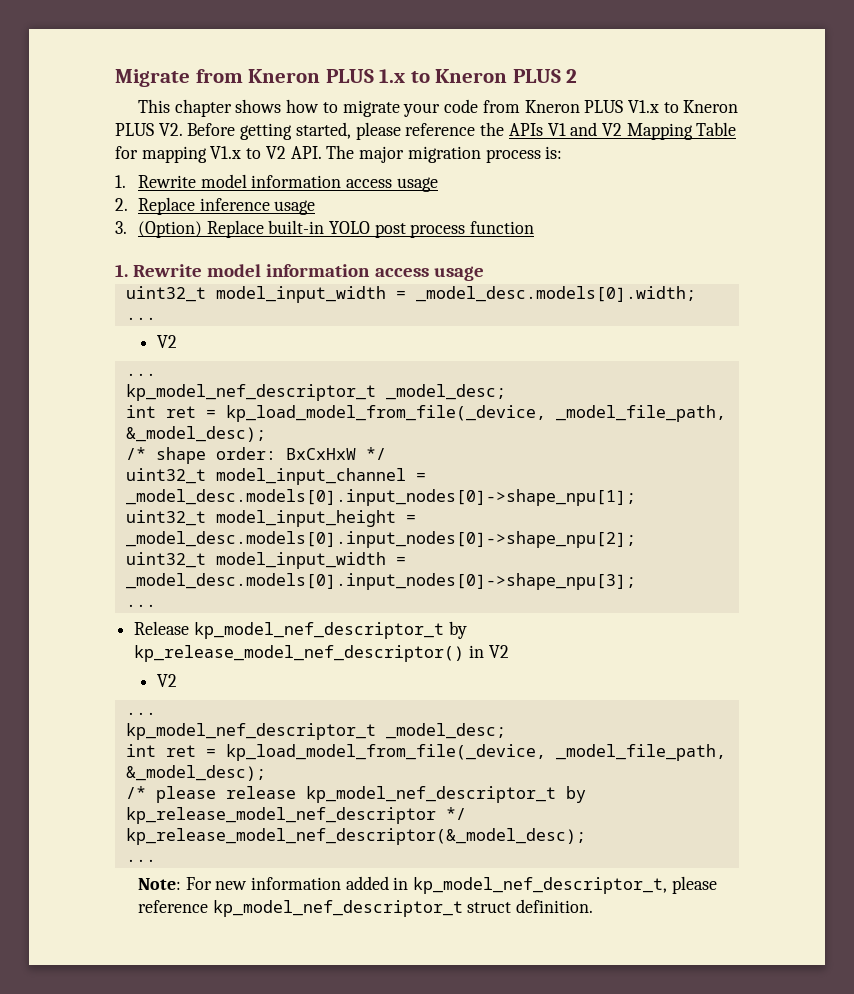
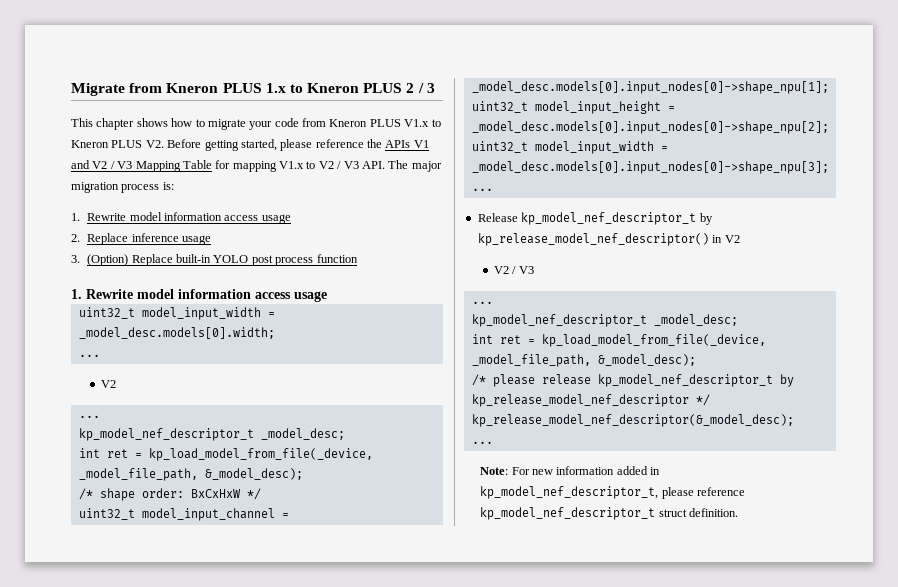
- Migrate from Kneron PLUS 1.x to Kneron PLUS 2
+ Migrate from Kneron PLUS 1.x to Kneron PLUS 2 / 3
- This chapter shows how to migrate your code from Kneron PLUS V1.x to Kneron PLUS V2. Before getting started, please reference the APIs V1 and V2 Mapping Table for mapping V1.x to V2 API. The major migration process is:
+ This chapter shows how to migrate your code from Kneron PLUS V1.x to Kneron PLUS V2. Before getting started, please reference the APIs V1 and V2 / V3 Mapping Table for mapping V1.x to V2 / V3 API. The major migration process is:
  Release kp_model_nef_descriptor_t by kp_release_model_nef_descriptor() in V2
- V2
+ V2 / V3

